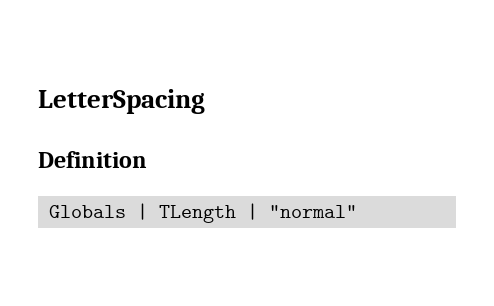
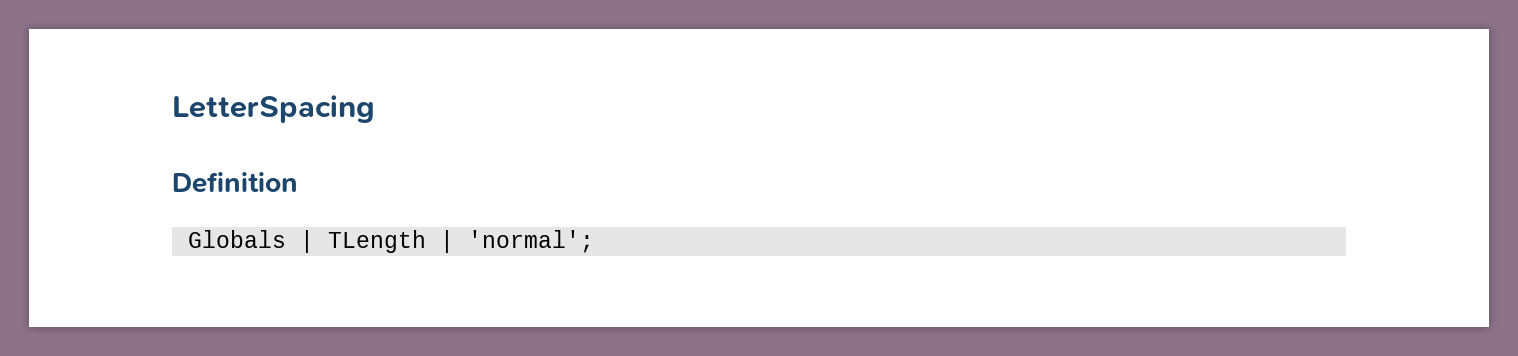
- Globals | TLength | "normal"
+ Globals | TLength | 'normal';

